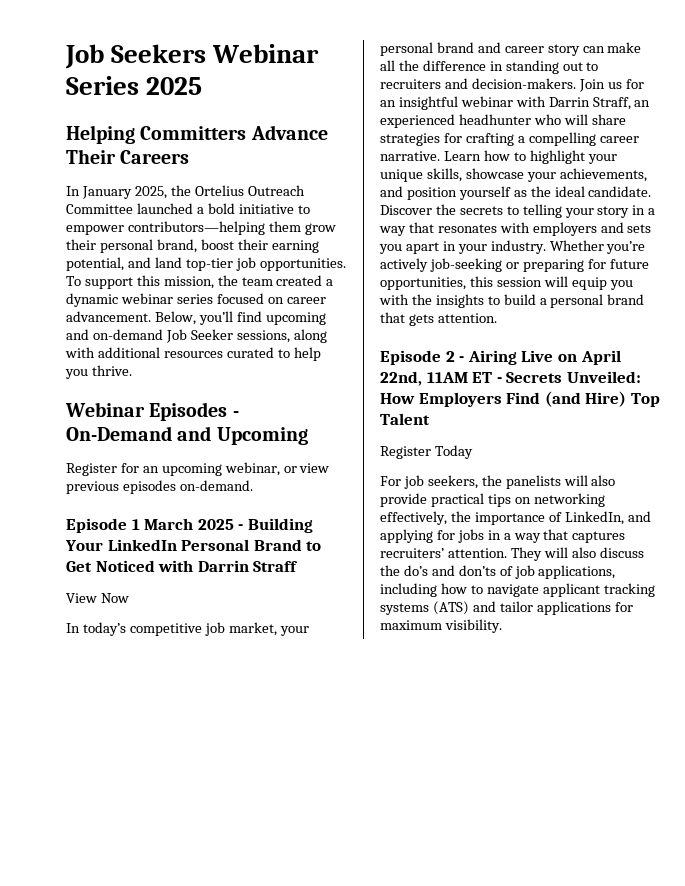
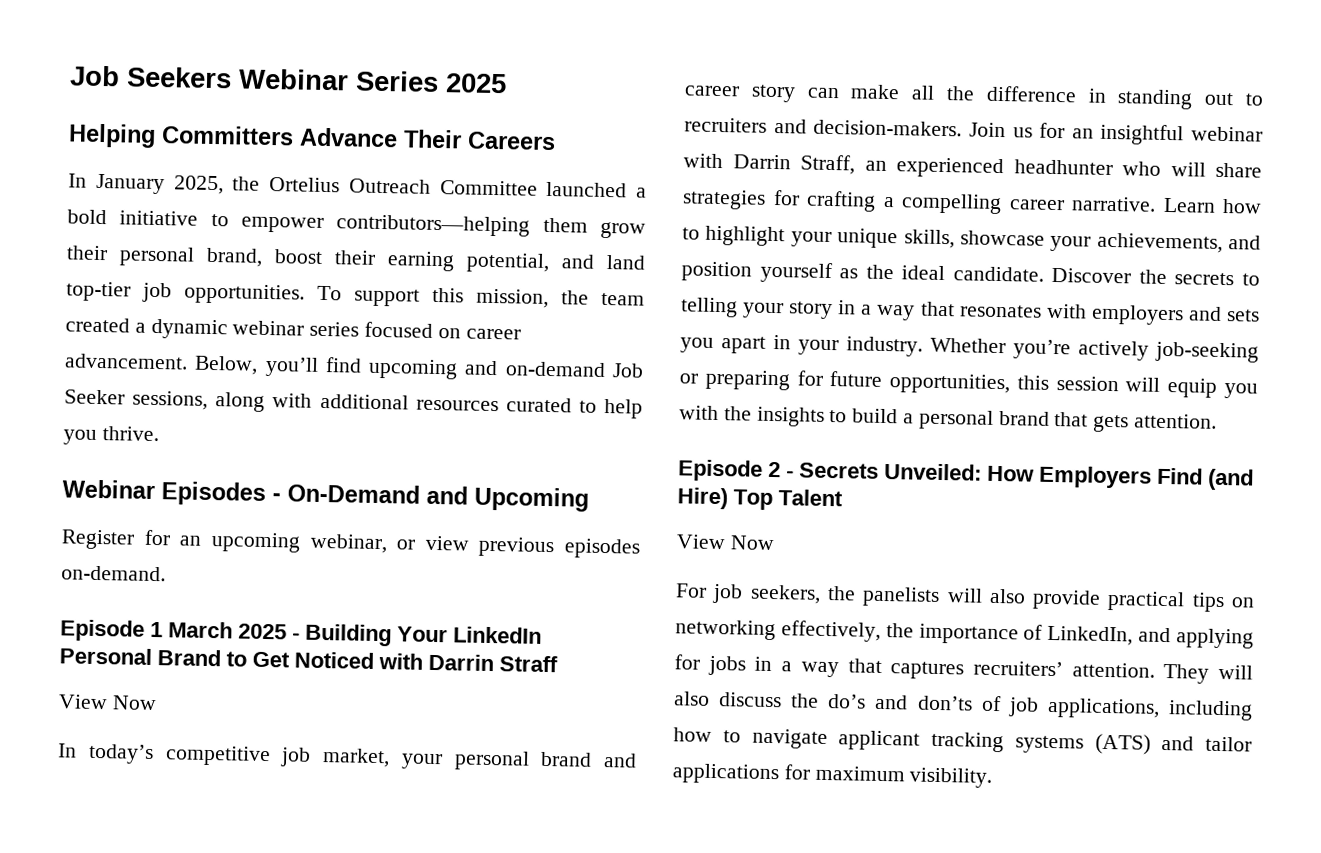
- Episode 2 - Airing Live on April 22nd, 11AM ET - Secrets Unveiled: How Employers Find (and Hire) Top Talent
- Register Today
+ Episode 2 - Secrets Unveiled: How Employers Find (and Hire) Top Talent
+ View Now

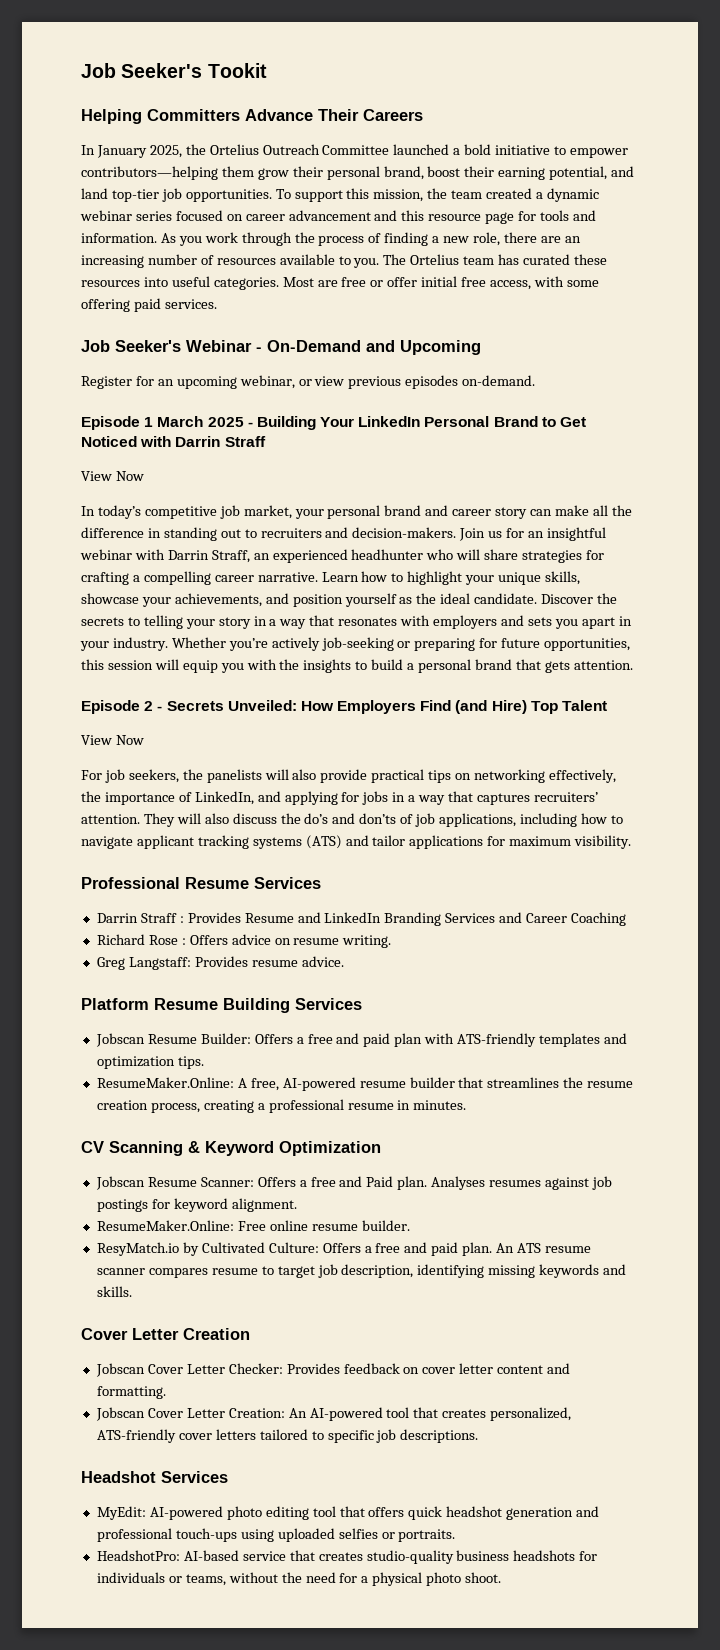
- Job Seekers Webinar Series 2025
+ Job Seeker's Tookit
- To support this mission, the team created a dynamic webinar series focused on career advancement. Below, you’ll find upcoming and on-demand Job Seeker sessions, along with additional resources curated to help you thrive.
- Webinar Episodes - On-Demand and Upcoming
+ To support this mission, the team created a dynamic webinar series focused on career advancement and this resource page for tools and information. As you work through the process of finding a new role, there are an increasing number of resources available to you. The Ortelius team has curated these resources into useful categories. Most are free or offer initial free access, with some offering paid services.
+ Job Seeker's Webinar - On-Demand and Upcoming
+ Professional Resume Services
+ Darrin Straff : Provides Resume and LinkedIn Branding Services and Career Coaching
+ Richard Rose : Offers advice on resume writing.
+ Greg Langstaff: Provides resume advice.
+ Platform Resume Building Services
+ Jobscan Resume Builder: Offers a free and paid plan with ATS-friendly templates and optimization tips.
+ ResumeMaker.Online: A free, AI-powered resume builder that streamlines the resume creation process, creating a professional resume in minutes.
+ CV Scanning & Keyword Optimization
+ Jobscan Resume Scanner: Offers a free and Paid plan. Analyses resumes against job postings for keyword alignment.
+ ResumeMaker.Online: Free online resume builder.
+ ResyMatch.io by Cultivated Culture: Offers a free and paid plan. An ATS resume scanner compares resume to target job description, identifying missing keywords and skills.
+ Cover Letter Creation
+ Jobscan Cover Letter Checker: Provides feedback on cover letter content and formatting.
+ Jobscan Cover Letter Creation: An AI-powered tool that creates personalized, ATS-friendly cover letters tailored to specific job descriptions.
+ Headshot Services
+ MyEdit: AI-powered photo editing tool that offers quick headshot generation and professional touch-ups using uploaded selfies or portraits.
+ HeadshotPro: AI-based service that creates studio-quality business headshots for individuals or teams, without the need for a physical photo shoot.

